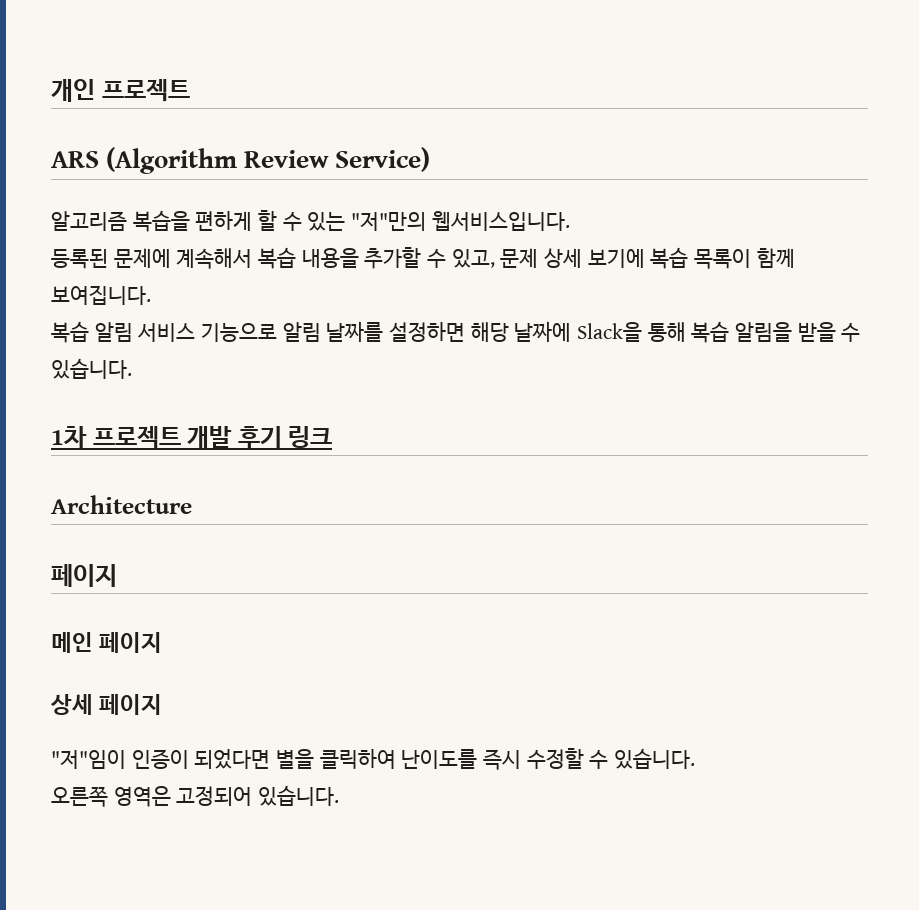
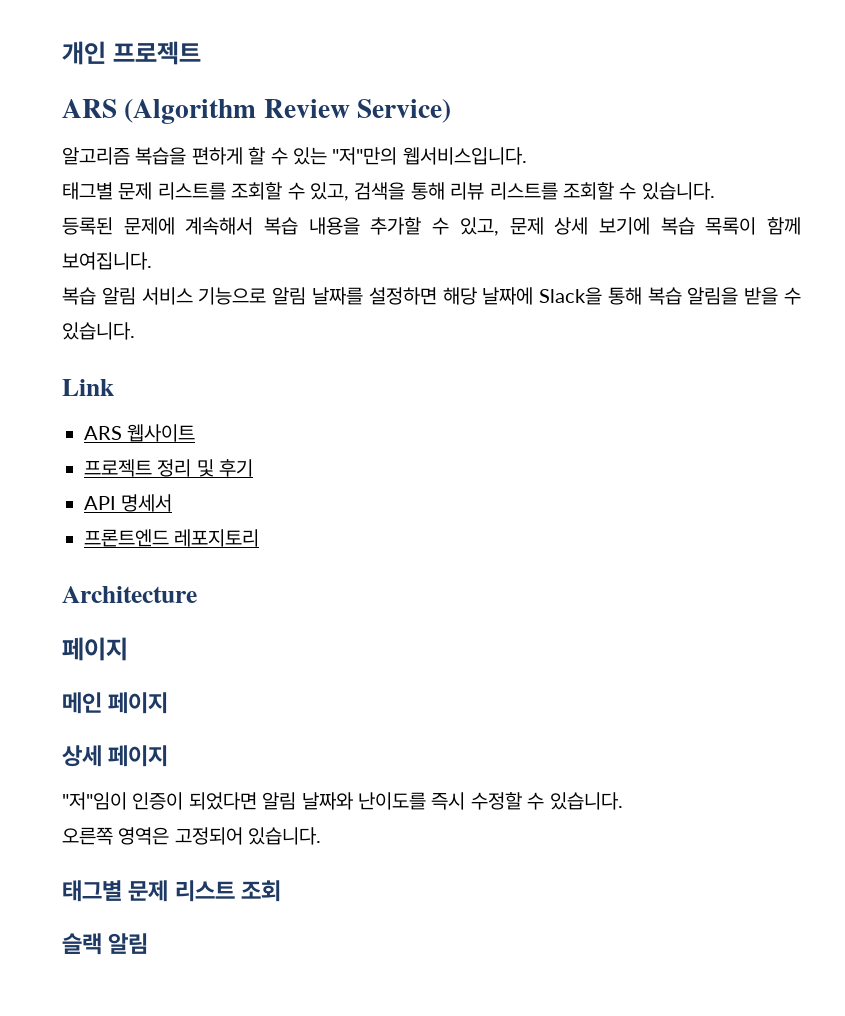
+ 태그별 문제 리스트를 조회할 수 있고, 검색을 통해 리뷰 리스트를 조회할 수 있습니다.
- 1차 프로젝트 개발 후기 링크
+ Link
+ ARS 웹사이트
+ 프로젝트 정리 및 후기
+ API 명세서
+ 프론트엔드 레포지토리
- "저"임이 인증이 되었다면 별을 클릭하여 난이도를 즉시 수정할 수 있습니다.
+ "저"임이 인증이 되었다면 알림 날짜와 난이도를 즉시 수정할 수 있습니다.
+ 태그별 문제 리스트 조회
+ 슬랙 알림

